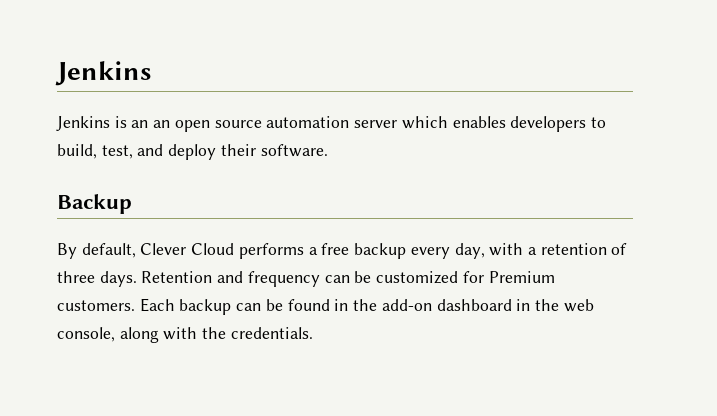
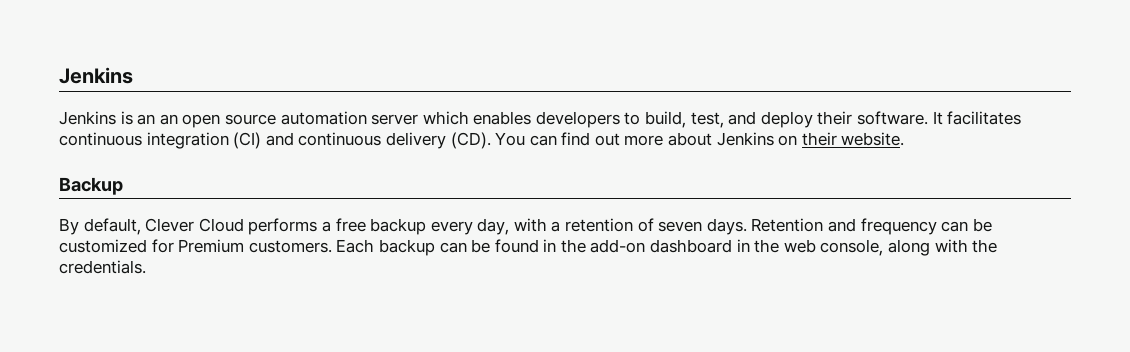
+ It facilitates continuous integration (CI) and continuous delivery (CD). You can find out more about Jenkins on their website.
- By default, Clever Cloud performs a free backup every day, with a retention of three days.
+ By default, Clever Cloud performs a free backup every day, with a retention of seven days.

